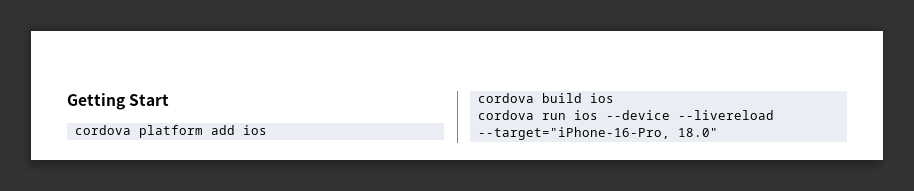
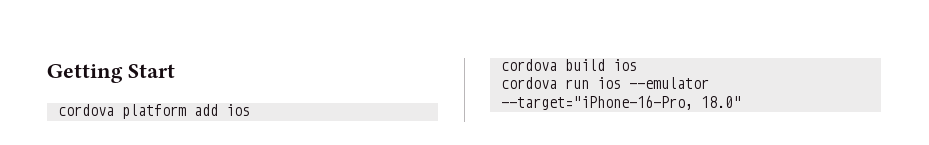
- cordova run ios --device --livereload --target="iPhone-16-Pro, 18.0"
+ cordova run ios --emulator --target="iPhone-16-Pro, 18.0"

